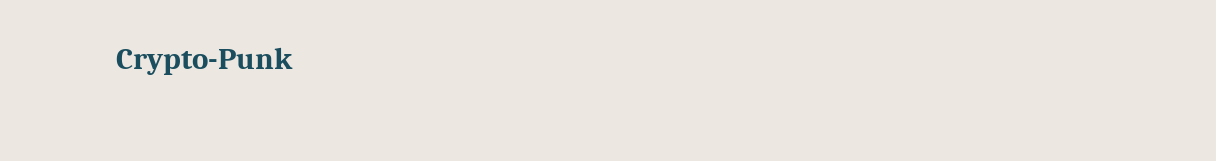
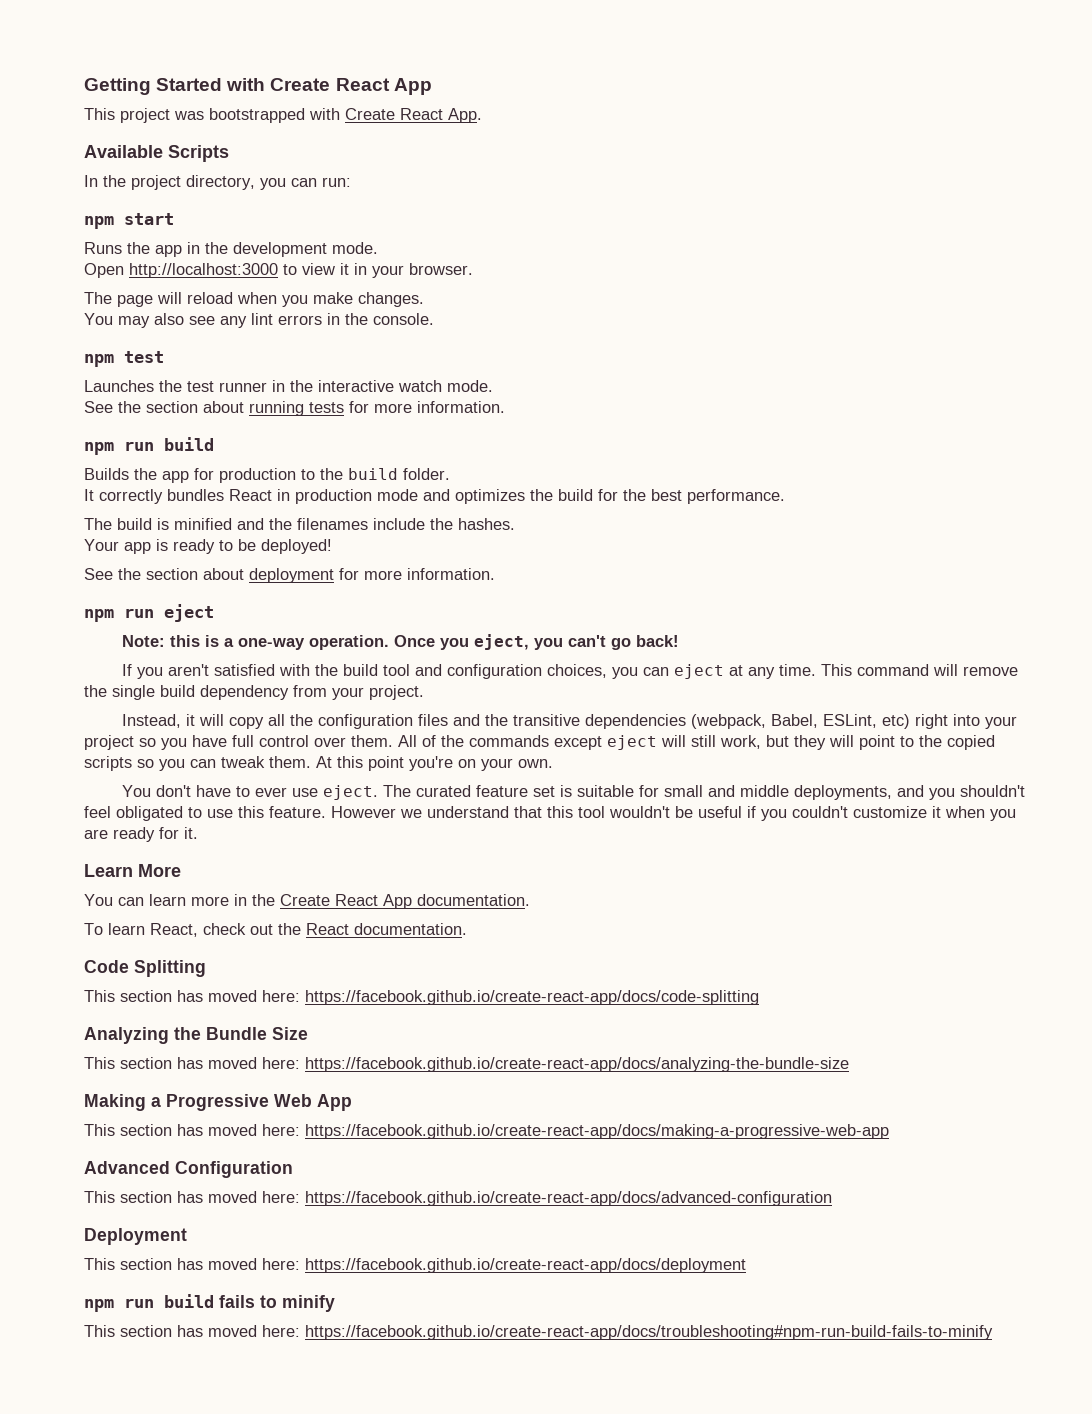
- Crypto-Punk
+ Getting Started with Create React App
+ This project was bootstrapped with Create React App.
+ Available Scripts
+ In the project directory, you can run:
+ npm start
+ Runs the app in the development mode.
+ Open http://localhost:3000 to view it in your browser.
+ The page will reload when you make changes.
+ You may also see any lint errors in the console.
+ npm test
+ Launches the test runner in the interactive watch mode.
+ See the section about running tests for more information.
+ npm run build
+ Builds the app for production to the build folder.
+ It correctly bundles React in production mode and optimizes the build for the best performance.
+ The build is minified and the filenames include the hashes.
+ Your app is ready to be deployed!
+ See the section about deployment for more information.
+ npm run eject
+ Note: this is a one-way operation. Once you eject, you can't go back!
+ If you aren't satisfied with the build tool and configuration choices, you can eject at any time. This command will remove the single build dependency from your project.
+ Instead, it will copy all the configuration files and the transitive dependencies (webpack, Babel, ESLint, etc) right into your project so you have full control over them. All of the commands except eject will still work, but they will point to the copied scripts so you can tweak them. At this point you're on your own.
+ You don't have to ever use eject. The curated feature set is suitable for small and middle deployments, and you shouldn't feel obligated to use this feature. However we understand that this tool wouldn't be useful if you couldn't customize it when you are ready for it.
+ Learn More
+ You can learn more in the Create React App documentation.
+ To learn React, check out the React documentation.
+ Code Splitting
+ This section has moved here: https://facebook.github.io/create-react-app/docs/code-splitting
+ Analyzing the Bundle Size
+ This section has moved here: https://facebook.github.io/create-react-app/docs/analyzing-the-bundle-size
+ Making a Progressive Web App
+ This section has moved here: https://facebook.github.io/create-react-app/docs/making-a-progressive-web-app
+ Advanced Configuration
+ This section has moved here: https://facebook.github.io/create-react-app/docs/advanced-configuration
+ Deployment
+ This section has moved here: https://facebook.github.io/create-react-app/docs/deployment
+ npm run build fails to minify
+ This section has moved here: https://facebook.github.io/create-react-app/docs/troubleshooting#npm-run-build-fails-to-minify

